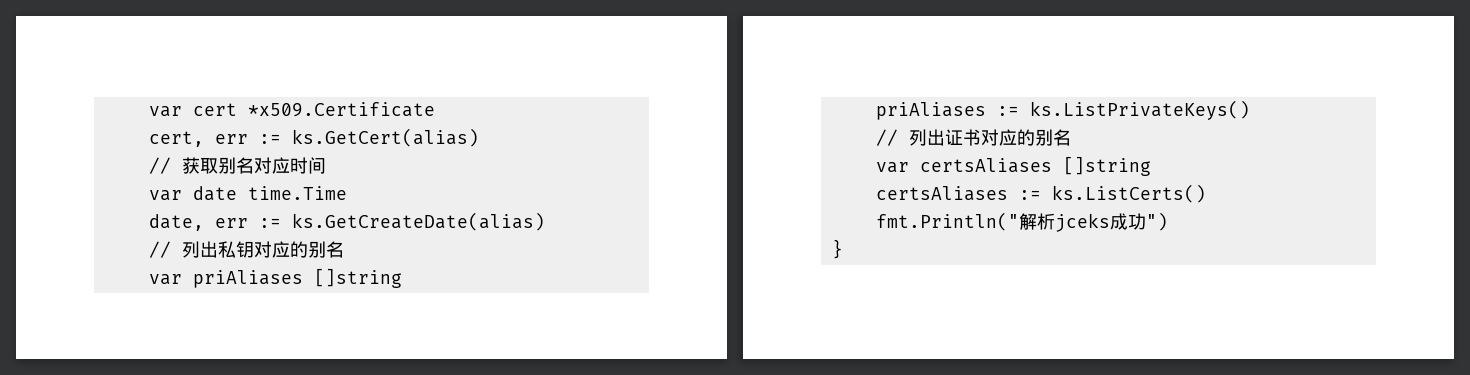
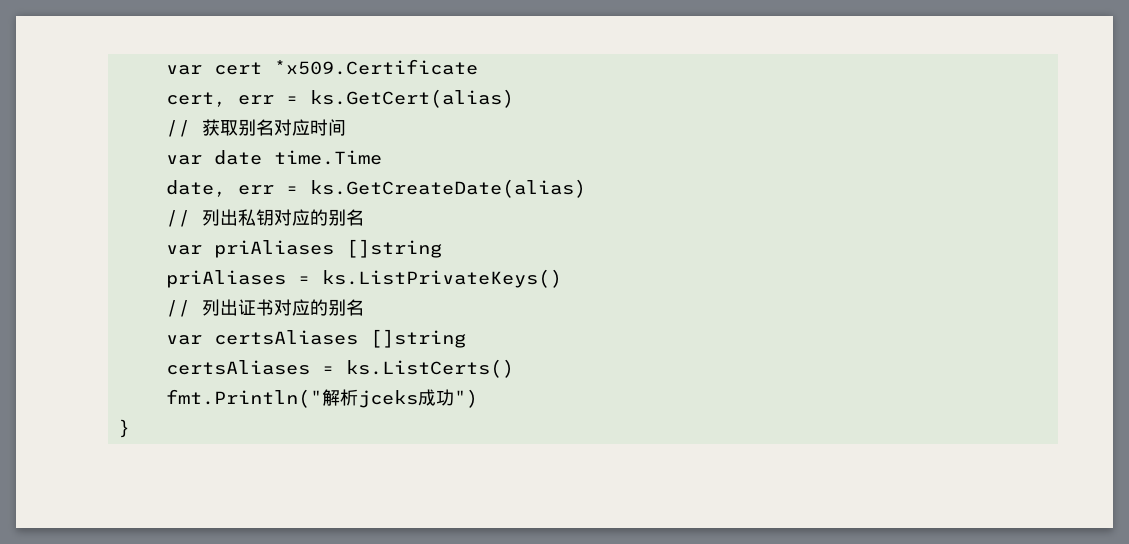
- cert, err := ks.GetCert(alias)
+ cert, err = ks.GetCert(alias)
- date, err := ks.GetCreateDate(alias)
+ date, err = ks.GetCreateDate(alias)
- priAliases := ks.ListPrivateKeys()
+ priAliases = ks.ListPrivateKeys()
- certsAliases := ks.ListCerts()
+ certsAliases = ks.ListCerts()

